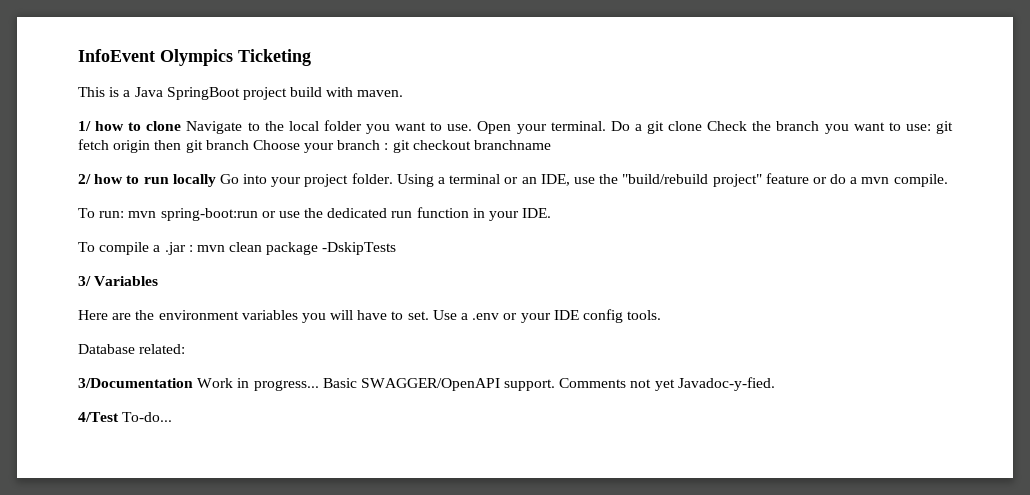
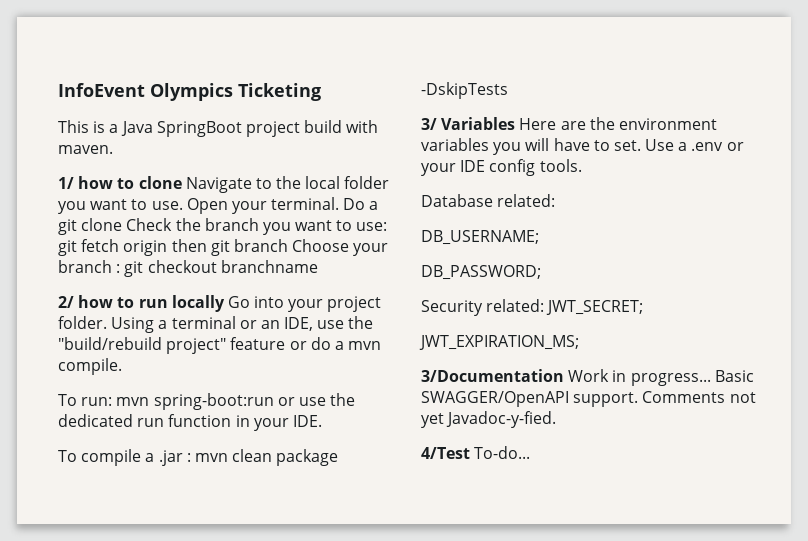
- 3/ Variables
- Here are the environment variables you will have to set.
+ 3/ Variables Here are the environment variables you will have to set.
+ DB_USERNAME;
+ DB_PASSWORD;
+ Security related: JWT_SECRET;
+ JWT_EXPIRATION_MS;

